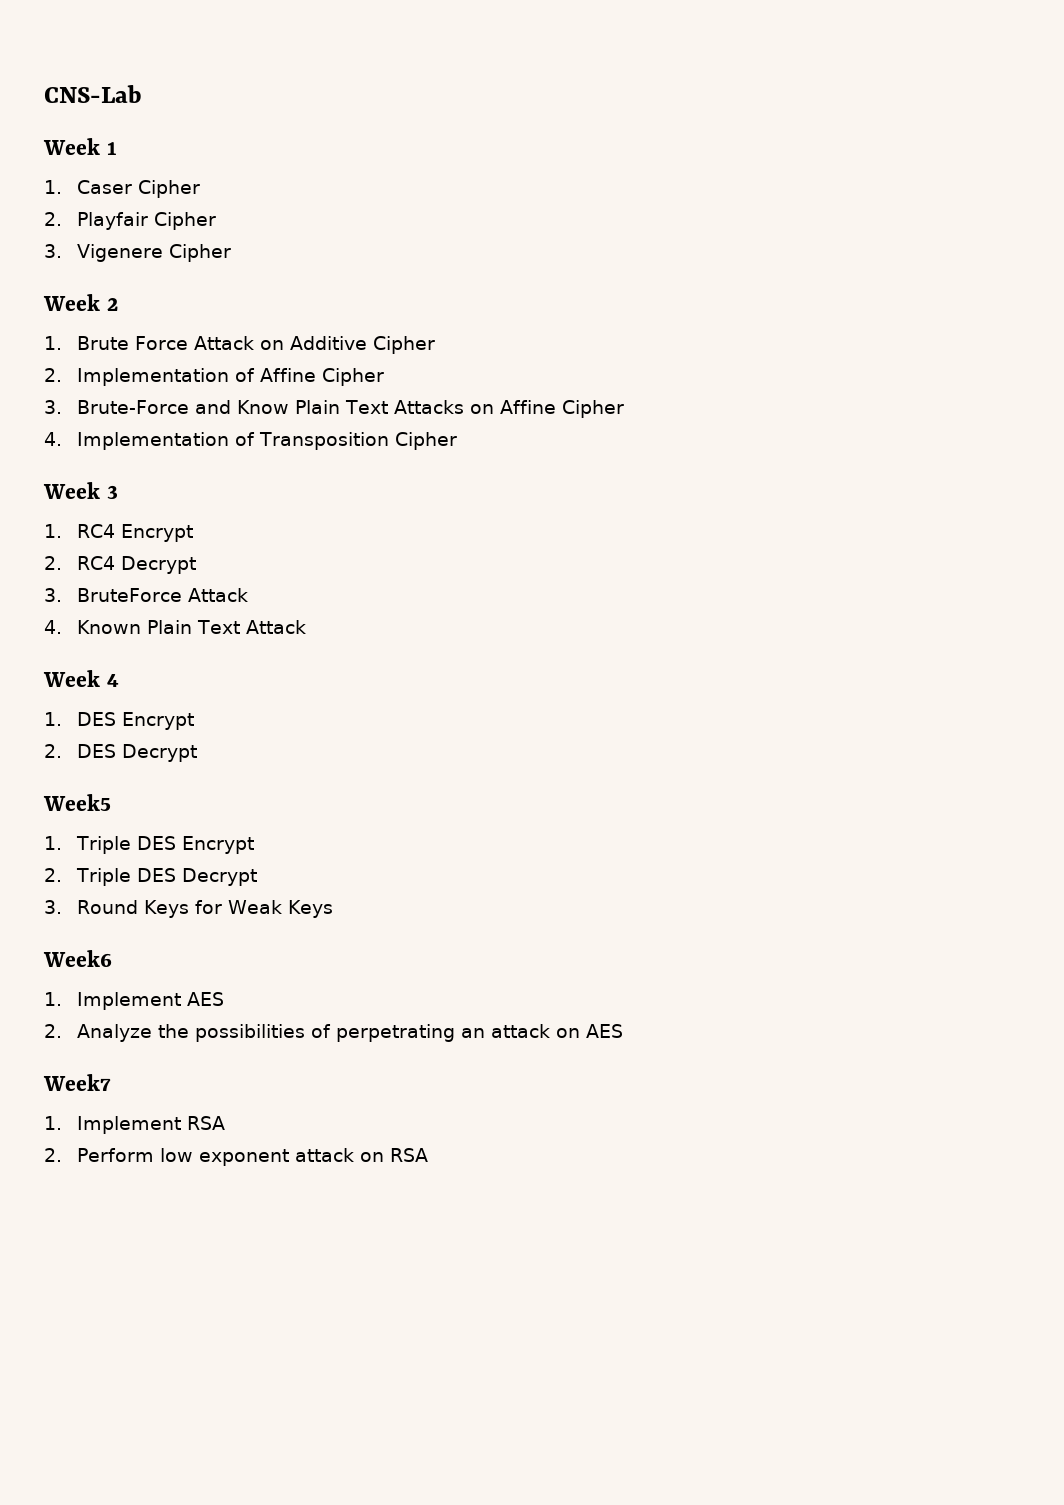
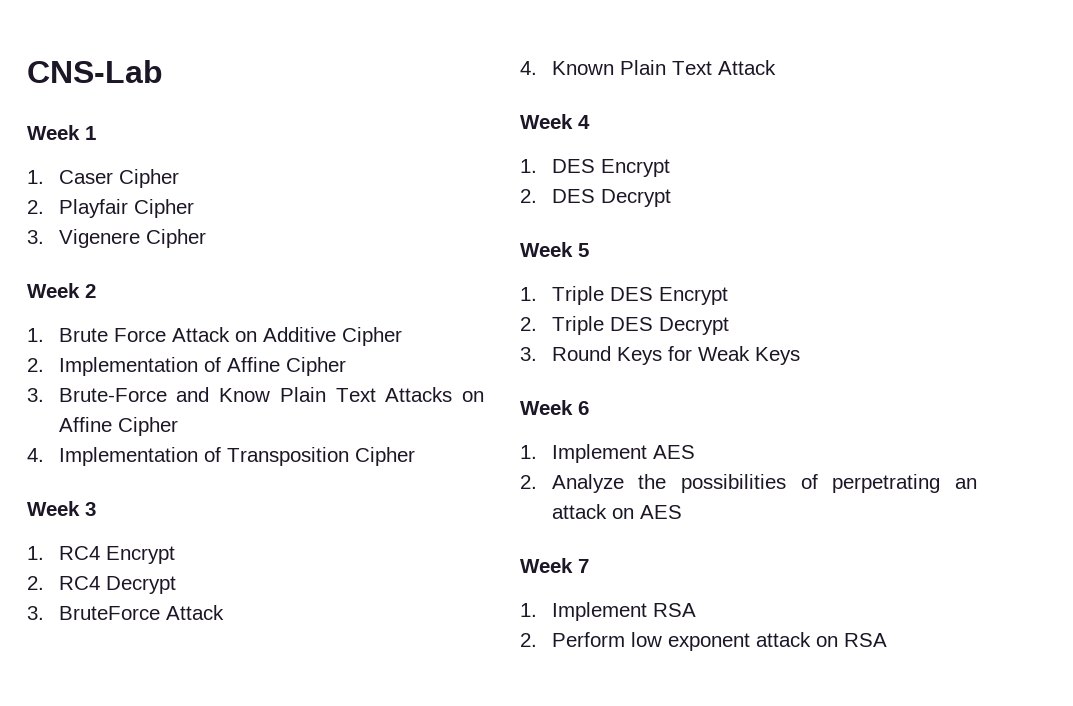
- Week5
+ Week 5
- Week6
+ Week 6
- Week7
+ Week 7

